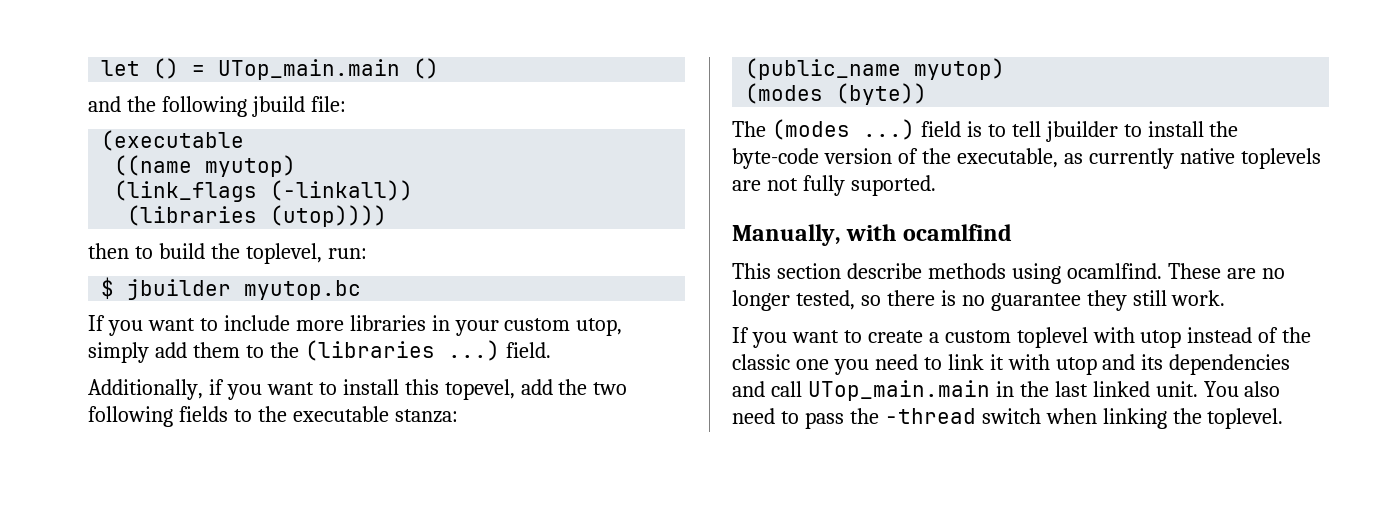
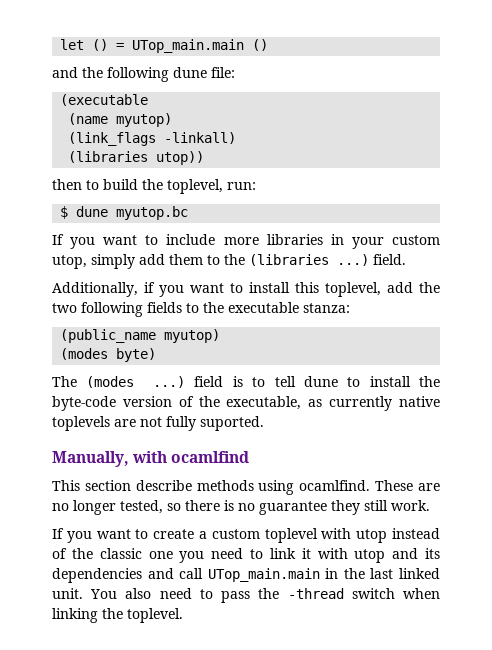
- and the following jbuild file:
+ and the following dune file:
- ((name myutop)
+ (name myutop)
- (link_flags (-linkall))
- (libraries (utop))))
+ (link_flags -linkall)
+ (libraries utop))
- $ jbuilder myutop.bc
+ $ dune myutop.bc
- Additionally, if you want to install this topevel, add the two following fields to the executable stanza:
+ Additionally, if you want to install this toplevel, add the two following fields to the executable stanza:
- (modes (byte))
+ (modes byte)
- The (modes ...) field is to tell jbuilder to install the byte-code version of the executable, as currently native toplevels are not fully suported.
+ The (modes ...) field is to tell dune to install the byte-code version of the executable, as currently native toplevels are not fully suported.

